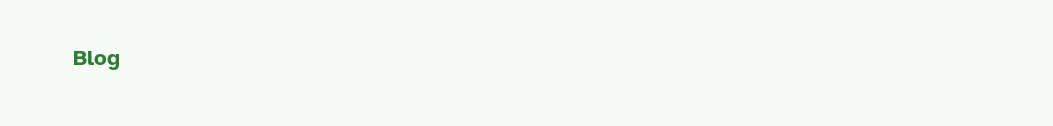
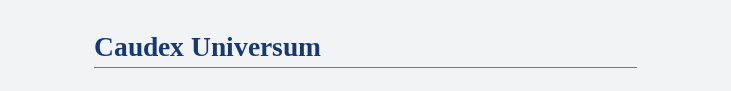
- Blog
+ Caudex Universum

